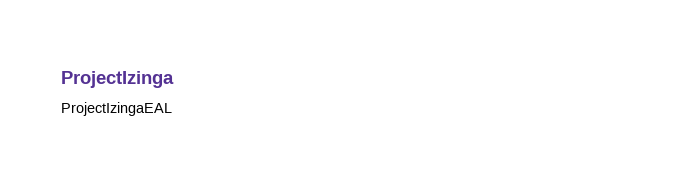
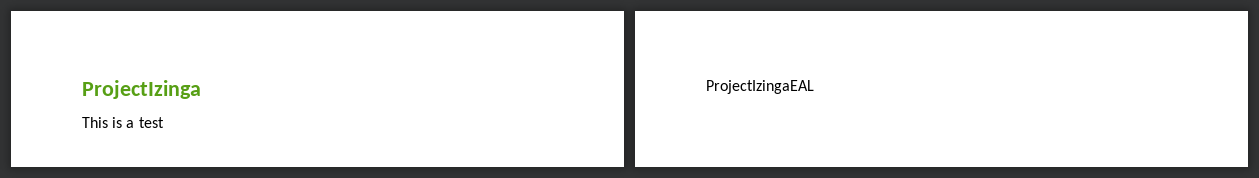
+ This is a test

